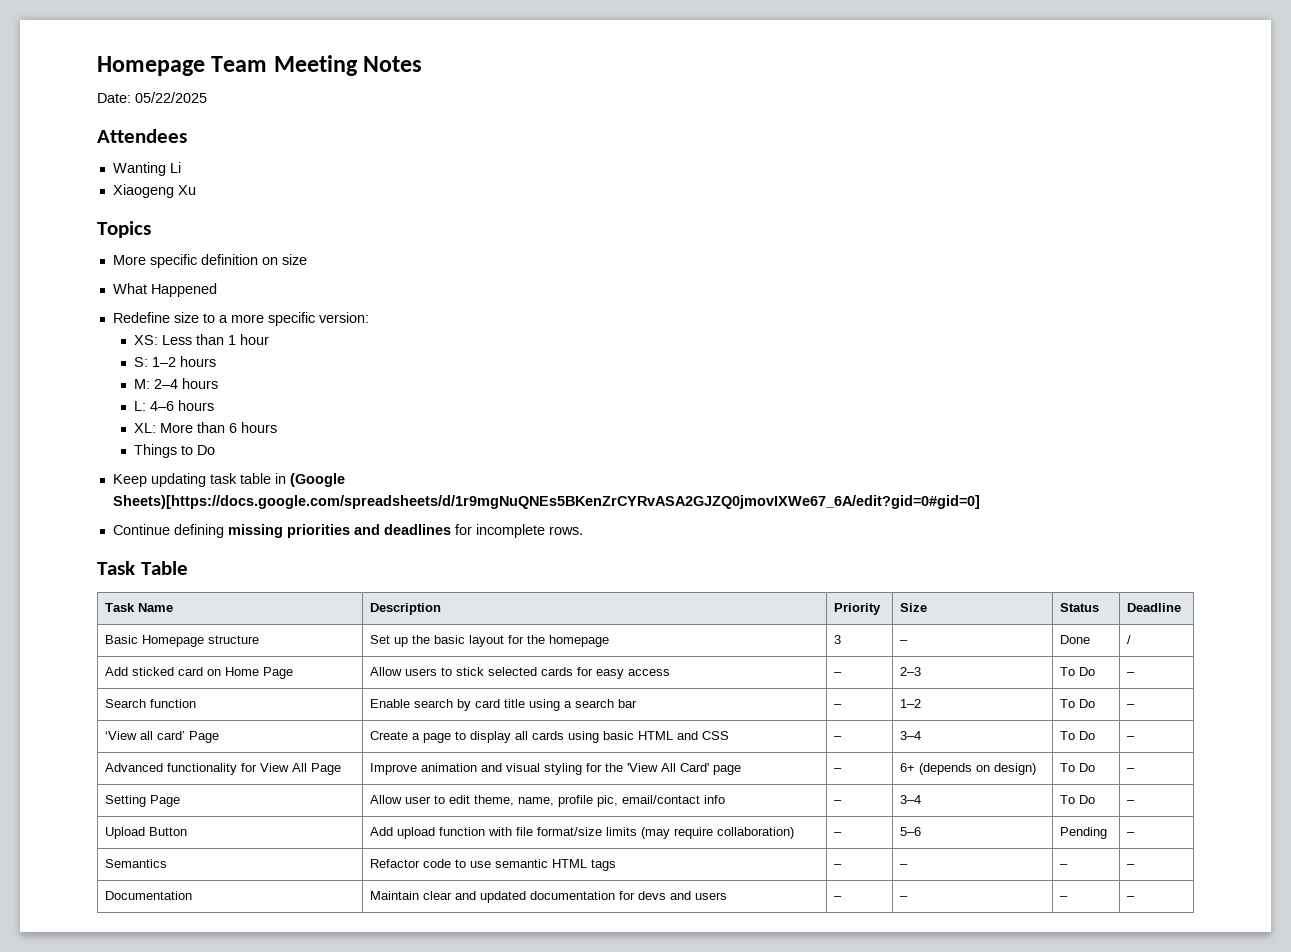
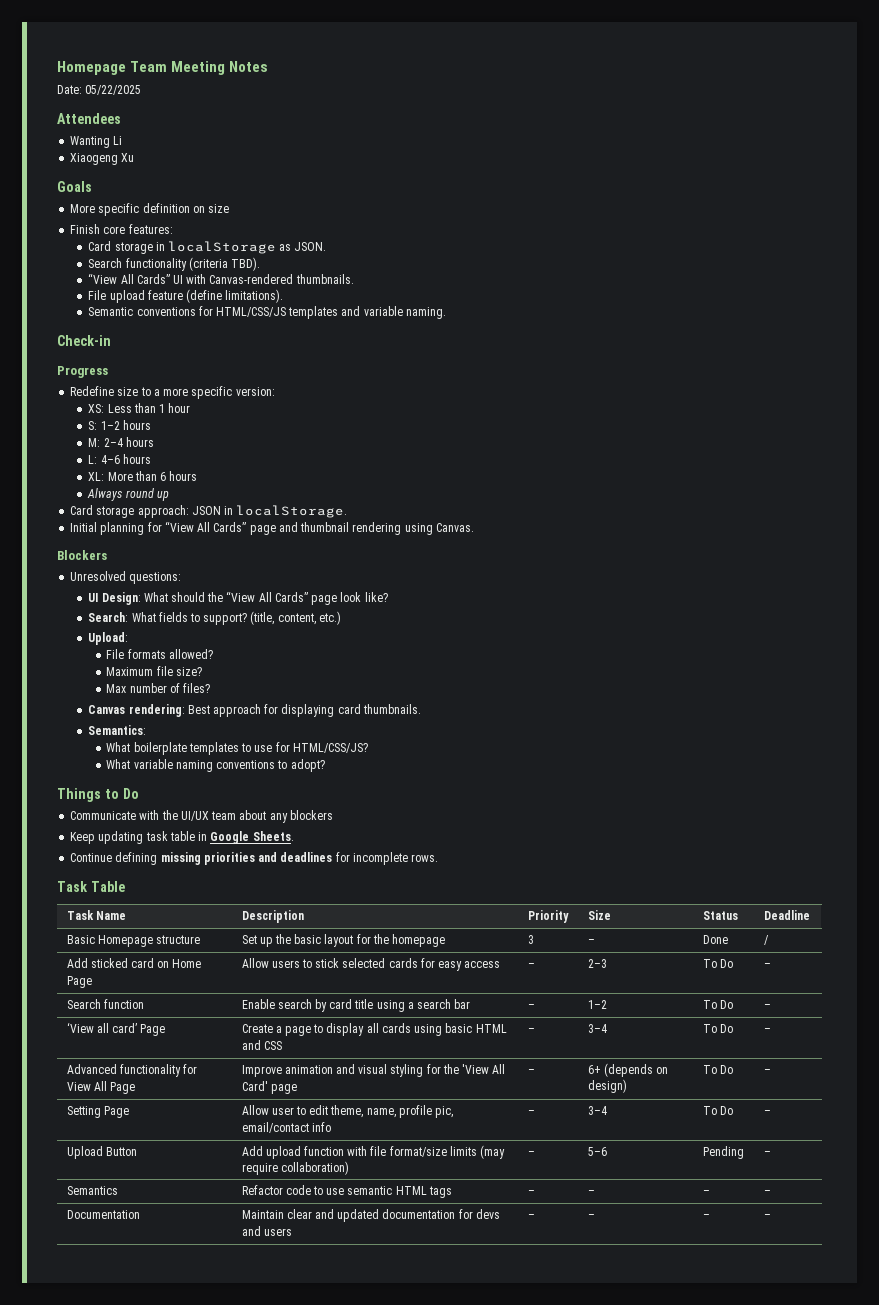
- Topics
+ Goals
- What Happened
+ Finish core features:
+ Card storage in localStorage as JSON.
+ Search functionality (criteria TBD).
+ “View All Cards” UI with Canvas-rendered thumbnails.
+ File upload feature (define limitations).
+ Semantic conventions for HTML/CSS/JS templates and variable naming.
+ Check-in
+ Progress
+ Always round up
+ Card storage approach: JSON in localStorage.
+ Initial planning for “View All Cards” page and thumbnail rendering using Canvas.
+ Blockers
+ Unresolved questions:
+ UI Design: What should the “View All Cards” page look like?
+ Search: What fields to support? (title, content, etc.)
+ Upload:
+ File formats allowed?
+ Maximum file size?
+ Max number of files?
+ Canvas rendering: Best approach for displaying card thumbnails.
+ Semantics:
+ What boilerplate templates to use for HTML/CSS/JS?
+ What variable naming conventions to adopt?
  Things to Do
+ Communicate with the UI/UX team about any blockers
- Keep updating task table in (Google Sheets)[https://docs.google.com/spreadsheets/d/1r9mgNuQNEs5BKenZrCYRvASA2GJZQ0jmovIXWe67_6A/edit?gid=0#gid=0]
+ Keep updating task table in Google Sheets.

